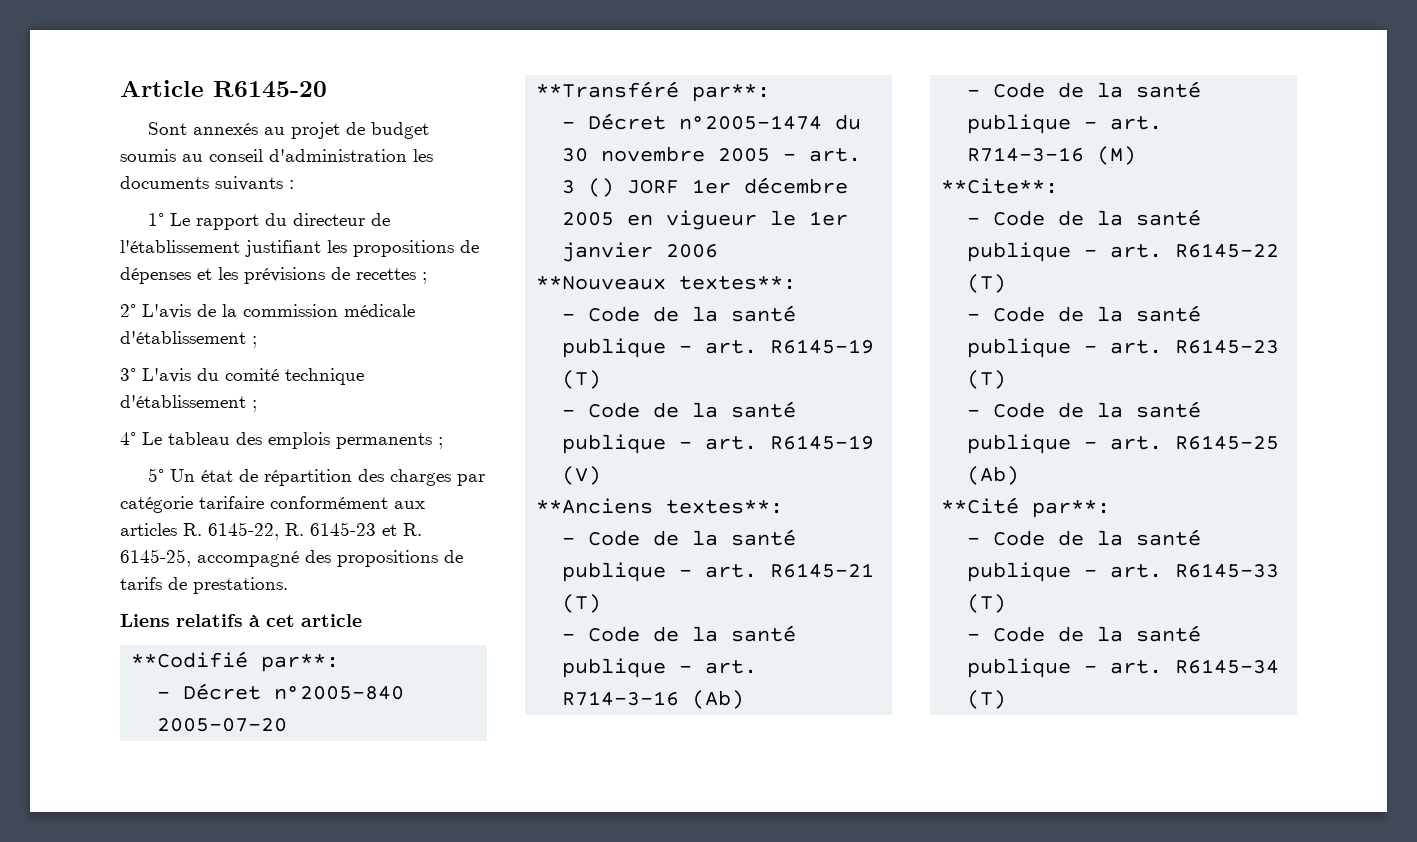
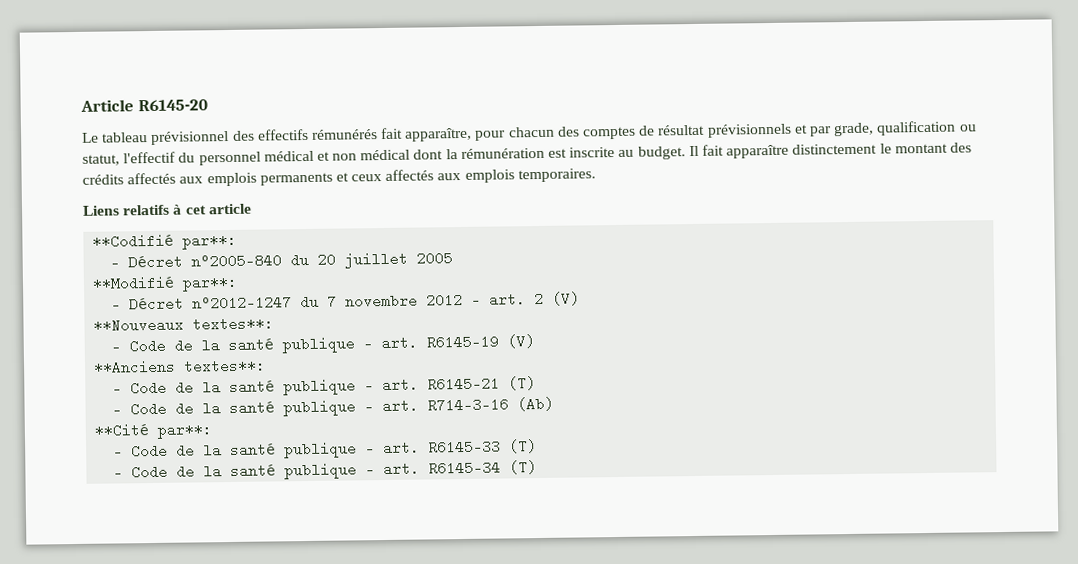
- Sont annexés au projet de budget soumis au conseil d'administration les documents suivants :
- 1° Le rapport du directeur de l'établissement justifiant les propositions de dépenses et les prévisions de recettes ;
- 2° L'avis de la commission médicale d'établissement ;
- 3° L'avis du comité technique d'établissement ;
- 4° Le tableau des emplois permanents ;
- 5° Un état de répartition des charges par catégorie tarifaire conformément aux articles R. 6145-22, R. 6145-23 et R. 6145-25, accompagné des propositions de tarifs de prestations.
+ Le tableau prévisionnel des effectifs rémunérés fait apparaître, pour chacun des comptes de résultat prévisionnels et par grade, qualification ou statut, l'effectif du personnel médical et non médical dont la rémunération est inscrite au budget. Il fait apparaître distinctement le montant des crédits affectés aux emplois permanents et ceux affectés aux emplois temporaires.
- - Décret n°2005-840 2005-07-20
- **Transféré par**:
- - Décret n°2005-1474 du 30 novembre 2005 - art. 3 () JORF 1er décembre 2005 en vigueur le 1er janvier 2006
+ - Décret n°2005-840 du 20 juillet 2005
+ **Modifié par**:
+ - Décret n°2012-1247 du 7 novembre 2012 - art. 2 (V)
  **Nouveaux textes**:
- - Code de la santé publique - art. R6145-19 (T)
- - Code de la santé publique - art. R714-3-16 (M)
- **Cite**:
- - Code de la santé publique - art. R6145-22 (T)
- - Code de la santé publique - art. R6145-23 (T)
- - Code de la santé publique - art. R6145-25 (Ab)

